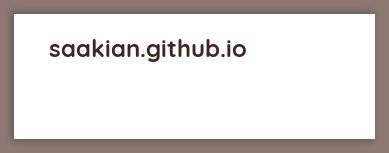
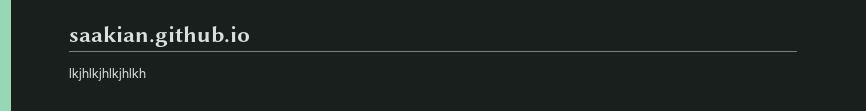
+ lkjhlkjhlkjhlkh

